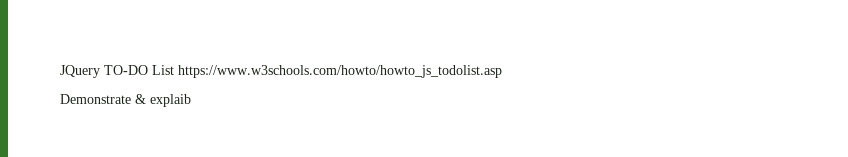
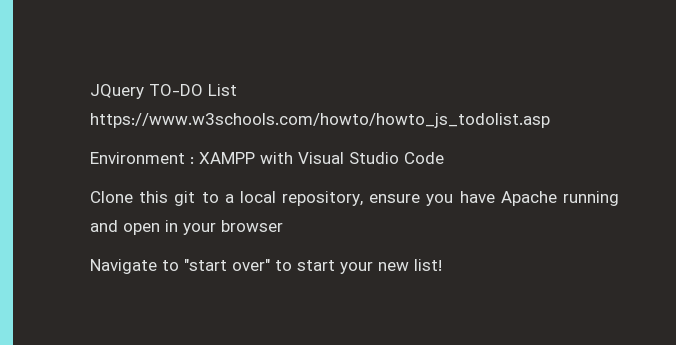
- Demonstrate & explaib
+ Environment : XAMPP with Visual Studio Code
+ Clone this git to a local repository, ensure you have Apache running and open in your browser
+ Navigate to "start over" to start your new list!

